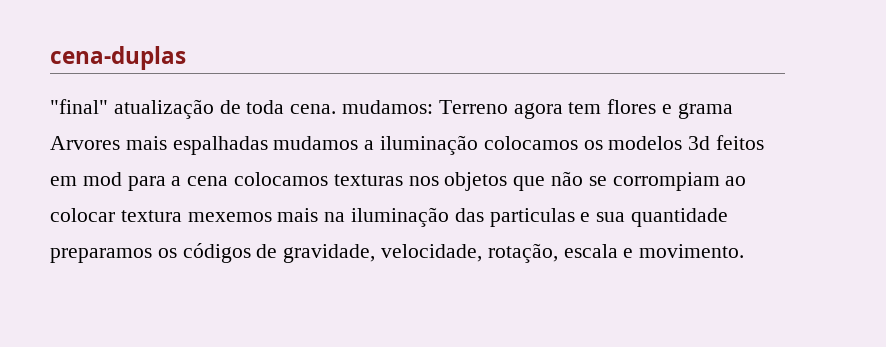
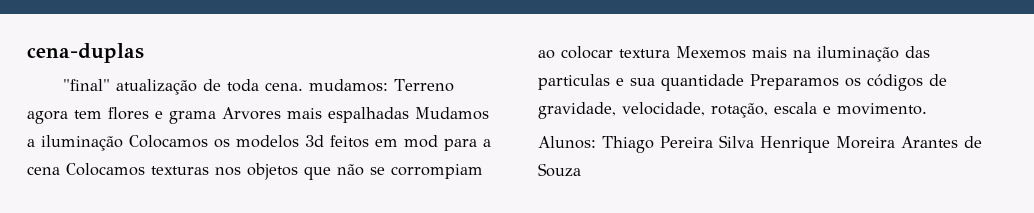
- "final" atualização de toda cena. mudamos: Terreno agora tem flores e grama Arvores mais espalhadas mudamos a iluminação colocamos os modelos 3d feitos em mod para a cena colocamos texturas nos objetos que não se corrompiam ao colocar textura mexemos mais na iluminação das particulas e sua quantidade preparamos os códigos de gravidade, velocidade, rotação, escala e movimento.
+ "final" atualização de toda cena. mudamos: Terreno agora tem flores e grama Arvores mais espalhadas Mudamos a iluminação Colocamos os modelos 3d feitos em mod para a cena Colocamos texturas nos objetos que não se corrompiam ao colocar textura Mexemos mais na iluminação das particulas e sua quantidade Preparamos os códigos de gravidade, velocidade, rotação, escala e movimento.
+ Alunos: Thiago Pereira Silva Henrique Moreira Arantes de Souza

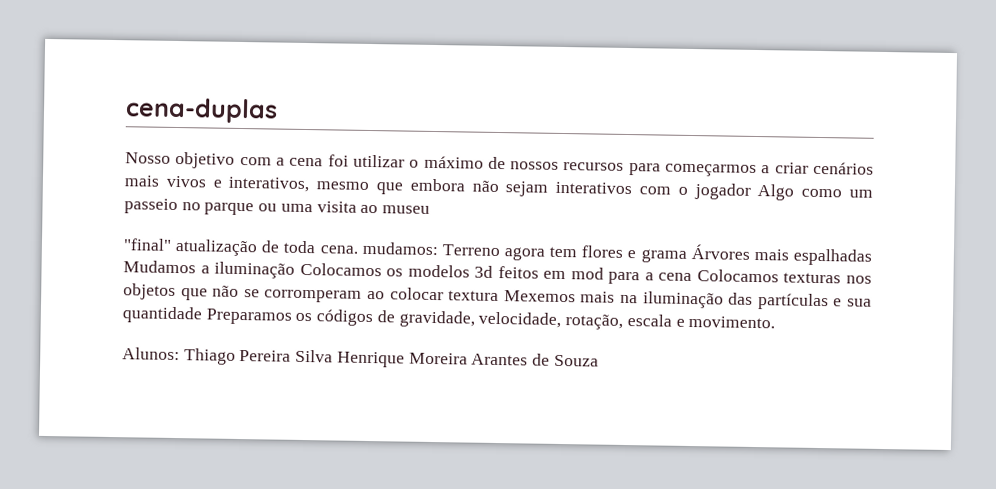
+ Nosso objetivo com a cena foi utilizar o máximo de nossos recursos para começarmos a criar cenários mais vivos e interativos, mesmo que embora não sejam interativos com o jogador Algo como um passeio no parque ou uma visita ao museu
- "final" atualização de toda cena. mudamos: Terreno agora tem flores e grama Arvores mais espalhadas Mudamos a iluminação Colocamos os modelos 3d feitos em mod para a cena Colocamos texturas nos objetos que não se corrompiam ao colocar textura Mexemos mais na iluminação das particulas e sua quantidade Preparamos os códigos de gravidade, velocidade, rotação, escala e movimento.
+ "final" atualização de toda cena. mudamos: Terreno agora tem flores e grama Árvores mais espalhadas Mudamos a iluminação Colocamos os modelos 3d feitos em mod para a cena Colocamos texturas nos objetos que não se corromperam ao colocar textura Mexemos mais na iluminação das partículas e sua quantidade Preparamos os códigos de gravidade, velocidade, rotação, escala e movimento.

